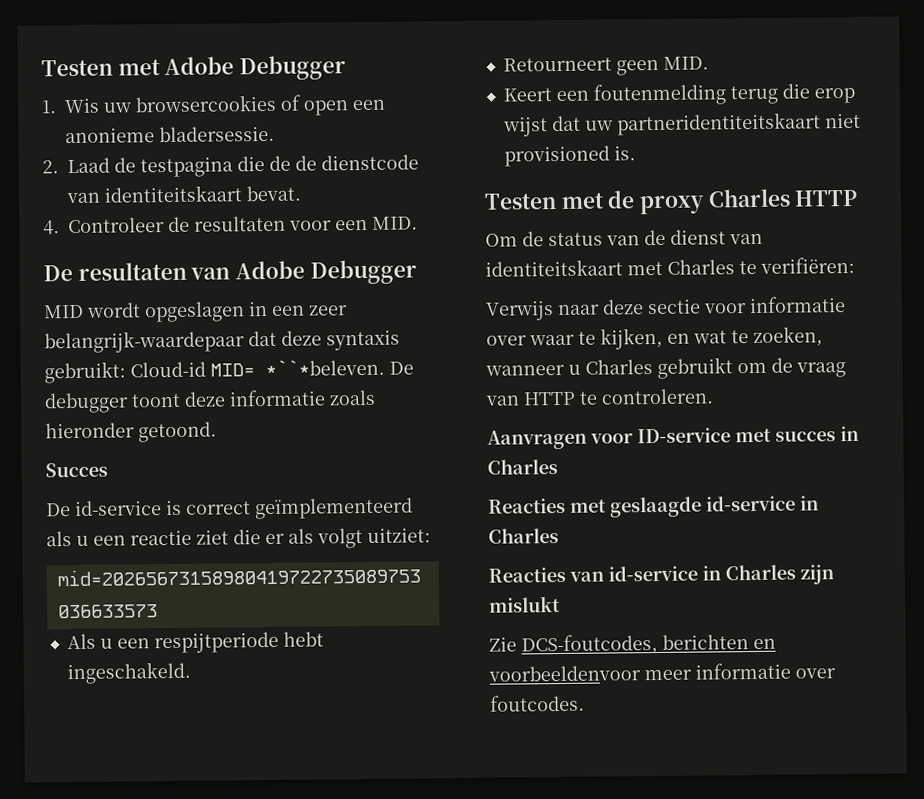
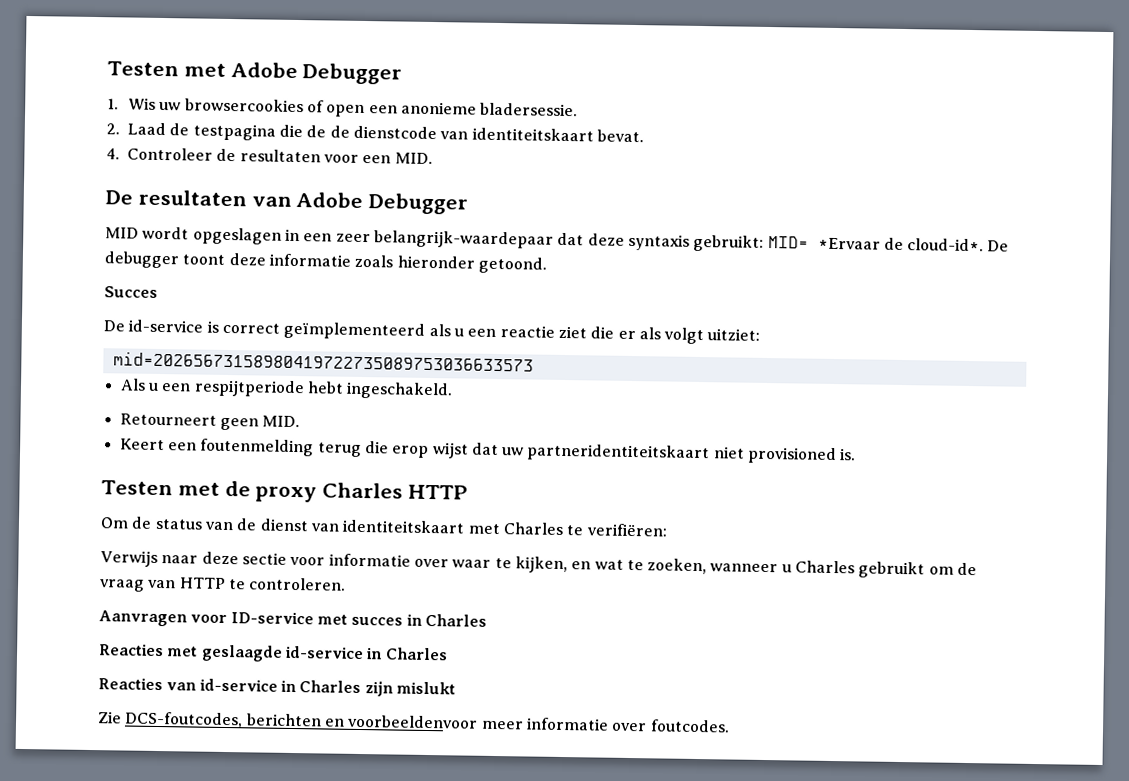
- MID wordt opgeslagen in een zeer belangrijk-waardepaar dat deze syntaxis gebruikt: Cloud-id MID= *``*beleven.
+ MID wordt opgeslagen in een zeer belangrijk-waardepaar dat deze syntaxis gebruikt: MID= *Ervaar de cloud-id*.

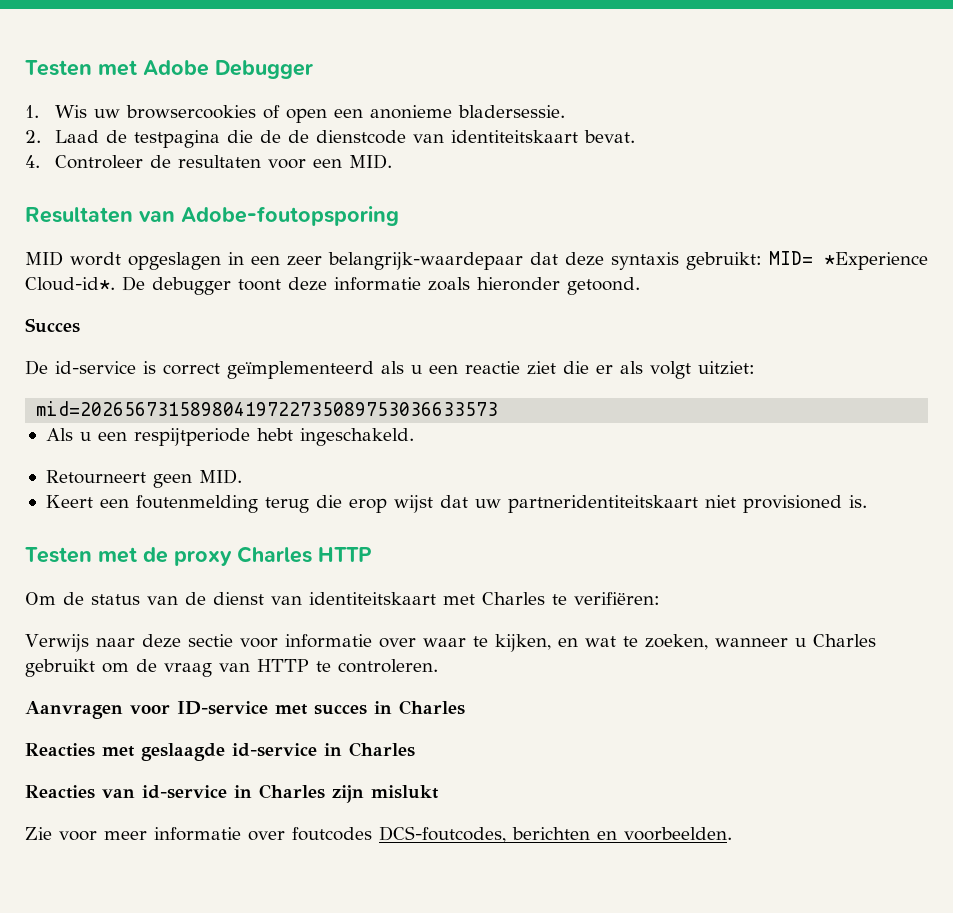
- De resultaten van Adobe Debugger
+ Resultaten van Adobe-foutopsporing
- MID wordt opgeslagen in een zeer belangrijk-waardepaar dat deze syntaxis gebruikt: MID= *Ervaar de cloud-id*.
+ MID wordt opgeslagen in een zeer belangrijk-waardepaar dat deze syntaxis gebruikt: MID= *Experience Cloud-id*.
- Zie DCS-foutcodes, berichten en voorbeeldenvoor meer informatie over foutcodes.
+ Zie voor meer informatie over foutcodes DCS-foutcodes, berichten en voorbeelden.

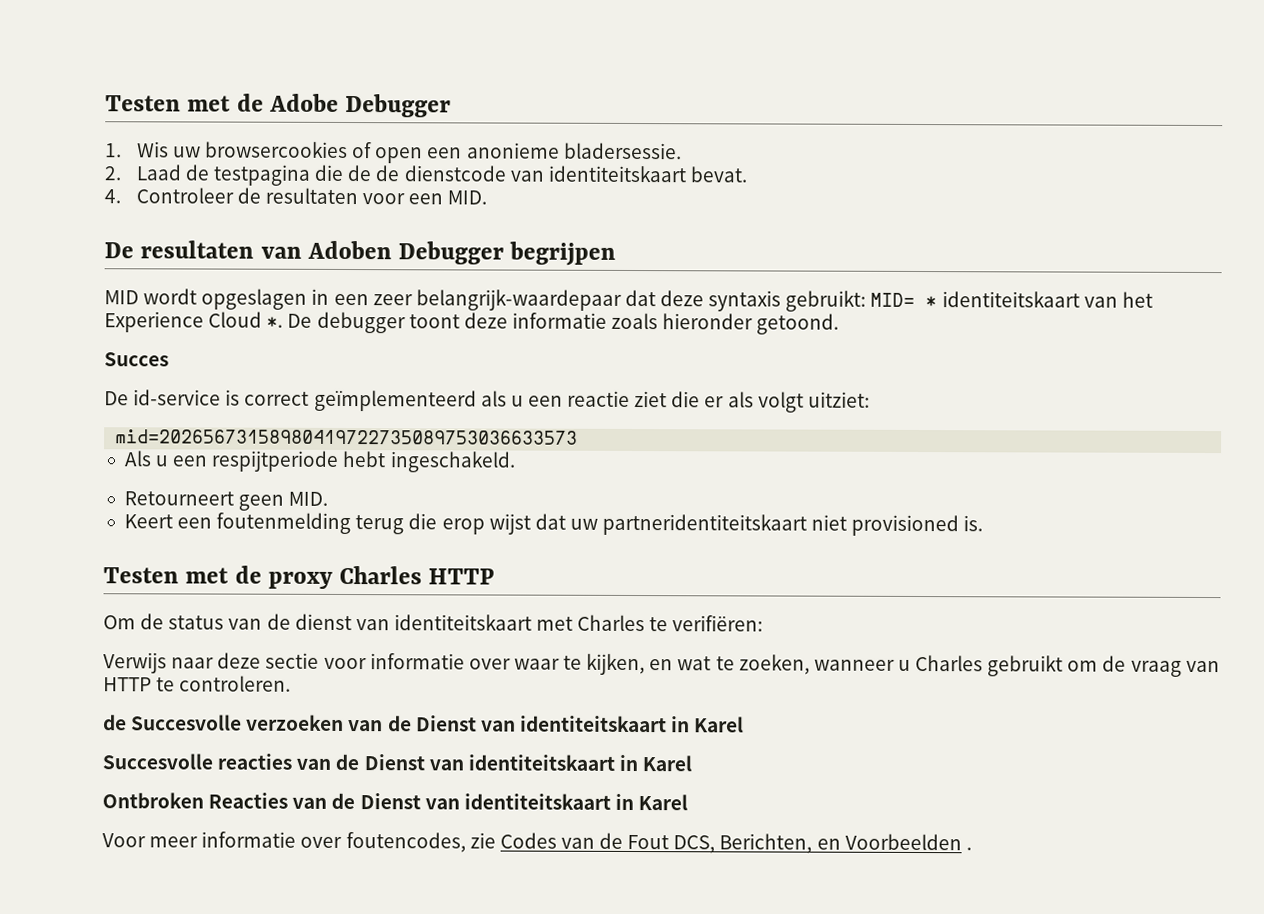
- Testen met Adobe Debugger
+ Testen met de Adobe Debugger
- Resultaten van Adobe-foutopsporing
+ De resultaten van Adoben Debugger begrijpen
- MID wordt opgeslagen in een zeer belangrijk-waardepaar dat deze syntaxis gebruikt: MID= *Experience Cloud-id*.
+ MID wordt opgeslagen in een zeer belangrijk-waardepaar dat deze syntaxis gebruikt: MID= * identiteitskaart van het Experience Cloud *.
- Aanvragen voor ID-service met succes in Charles
- Reacties met geslaagde id-service in Charles
- Reacties van id-service in Charles zijn mislukt
- Zie voor meer informatie over foutcodes DCS-foutcodes, berichten en voorbeelden.
+ de Succesvolle verzoeken van de Dienst van identiteitskaart in Karel
+ Succesvolle reacties van de Dienst van identiteitskaart in Karel
+ Ontbroken Reacties van de Dienst van identiteitskaart in Karel
+ Voor meer informatie over foutencodes, zie Codes van de Fout DCS, Berichten, en Voorbeelden .

